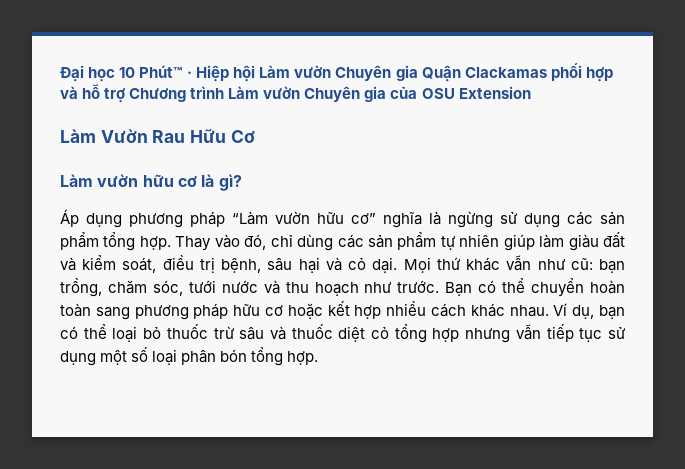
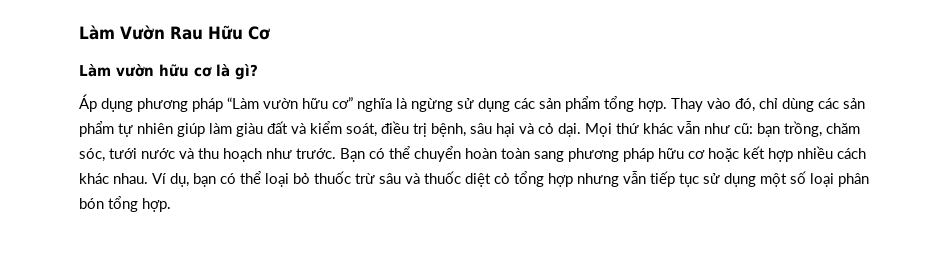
- Đại học 10 Phút™ · Hiệp hội Làm vườn Chuyên gia Quận Clackamas phối hợp và hỗ trợ Chương trình Làm vườn Chuyên gia của OSU Extension

